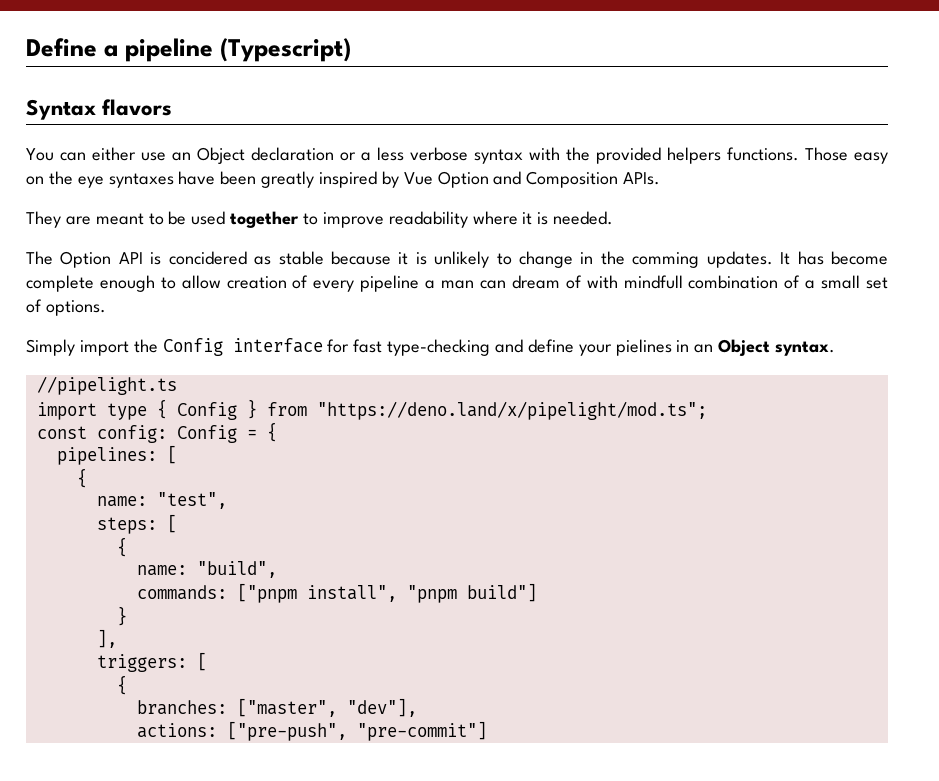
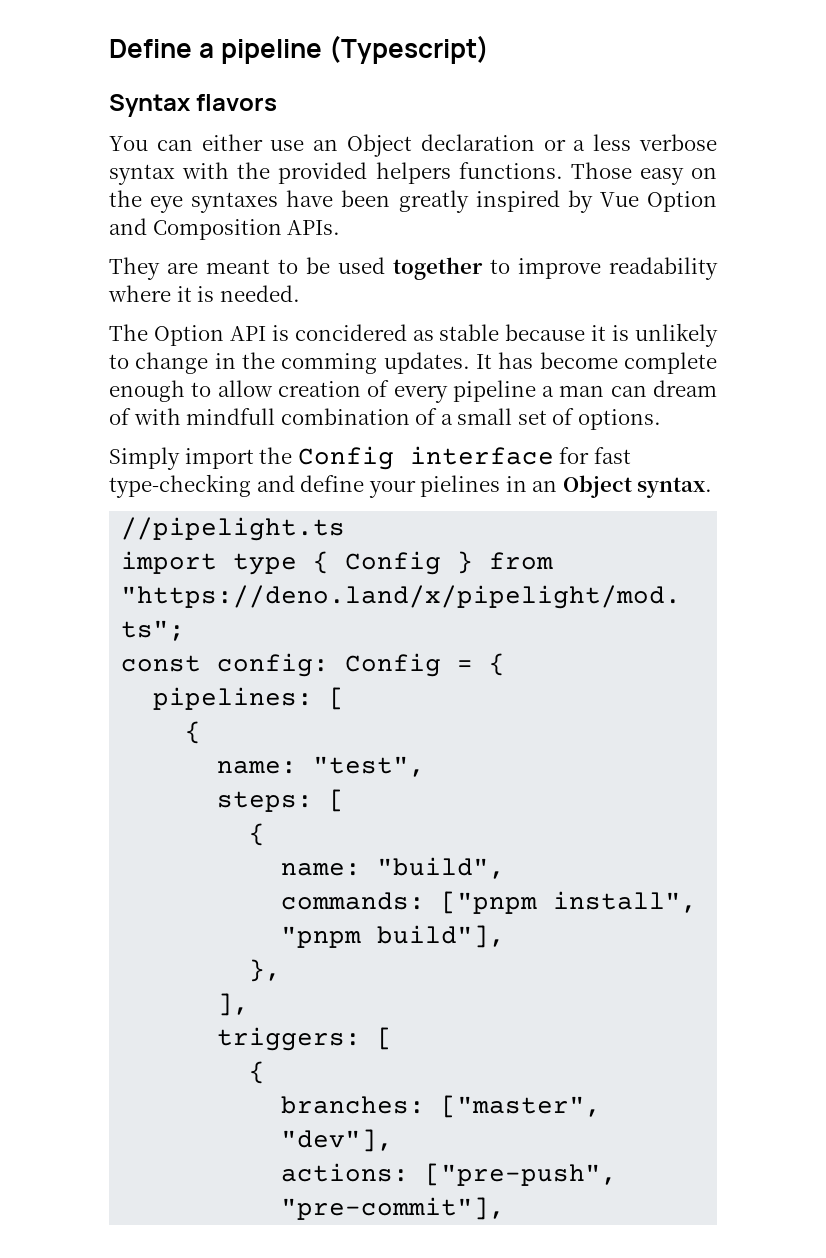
- commands: ["pnpm install", "pnpm build"]
- }
+ commands: ["pnpm install", "pnpm build"],
+ },
- actions: ["pre-push", "pre-commit"]
+ actions: ["pre-push", "pre-commit"],

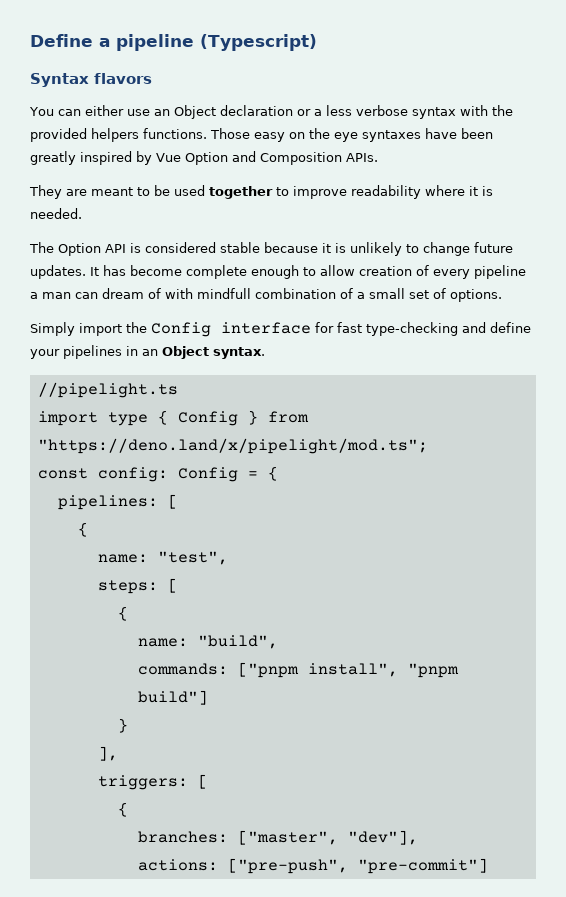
- The Option API is concidered as stable because it is unlikely to change in the comming updates.
+ The Option API is considered stable because it is unlikely to change future updates.
- Simply import the Config interface for fast type-checking and define your pielines in an Object syntax.
+ Simply import the Config interface for fast type-checking and define your pipelines in an Object syntax.
- commands: ["pnpm install", "pnpm build"],
- },
+ commands: ["pnpm install", "pnpm build"]
+ }
- actions: ["pre-push", "pre-commit"],
+ actions: ["pre-push", "pre-commit"]

